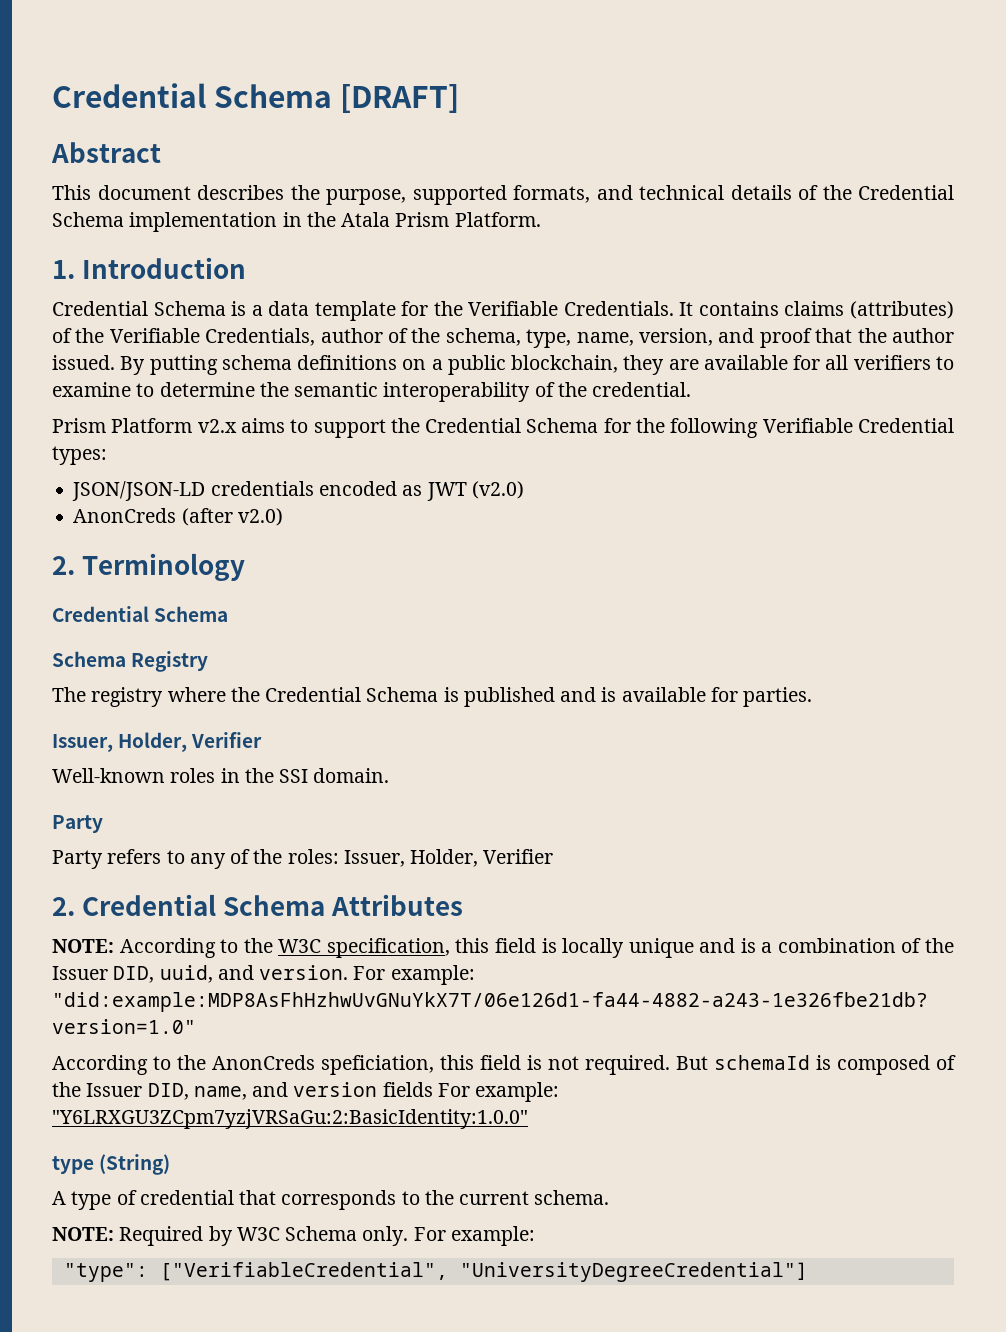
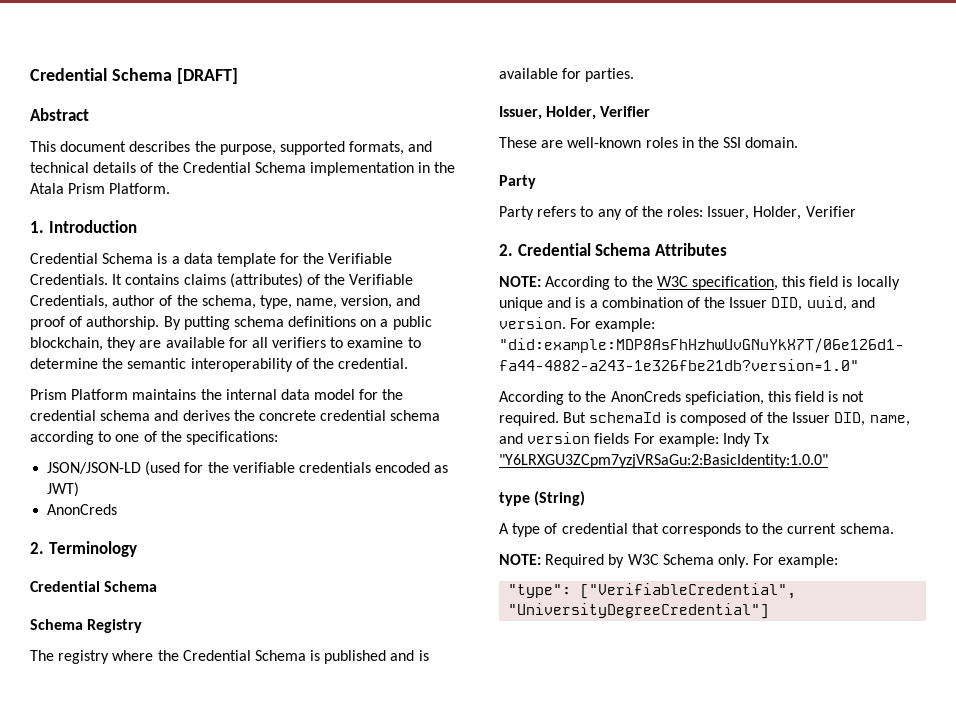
- It contains claims (attributes) of the Verifiable Credentials, author of the schema, type, name, version, and proof that the author issued.
+ It contains claims (attributes) of the Verifiable Credentials, author of the schema, type, name, version, and proof of authorship.
- Prism Platform v2.x aims to support the Credential Schema for the following Verifiable Credential types:
- JSON/JSON-LD credentials encoded as JWT (v2.0)
- AnonCreds (after v2.0)
+ Prism Platform maintains the internal data model for the credential schema and derives the concrete credential schema according to one of the specifications:
+ JSON/JSON-LD (used for the verifiable credentials encoded as JWT)
+ AnonCreds
- Well-known roles in the SSI domain.
+ These are well-known roles in the SSI domain.
- But schemaId is composed of the Issuer DID, name, and version fields For example: "Y6LRXGU3ZCpm7yzjVRSaGu:2:BasicIdentity:1.0.0"
+ But schemaId is composed of the Issuer DID, name, and version fields For example: Indy Tx "Y6LRXGU3ZCpm7yzjVRSaGu:2:BasicIdentity:1.0.0"

